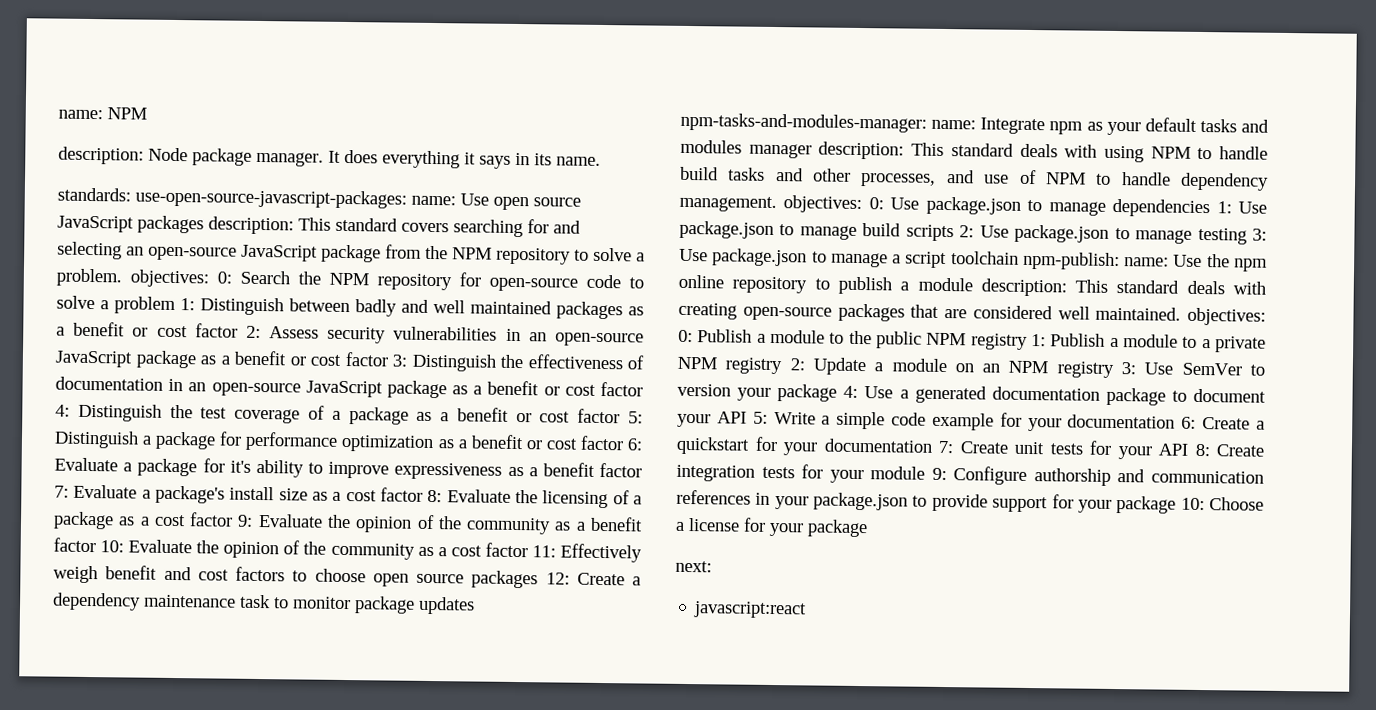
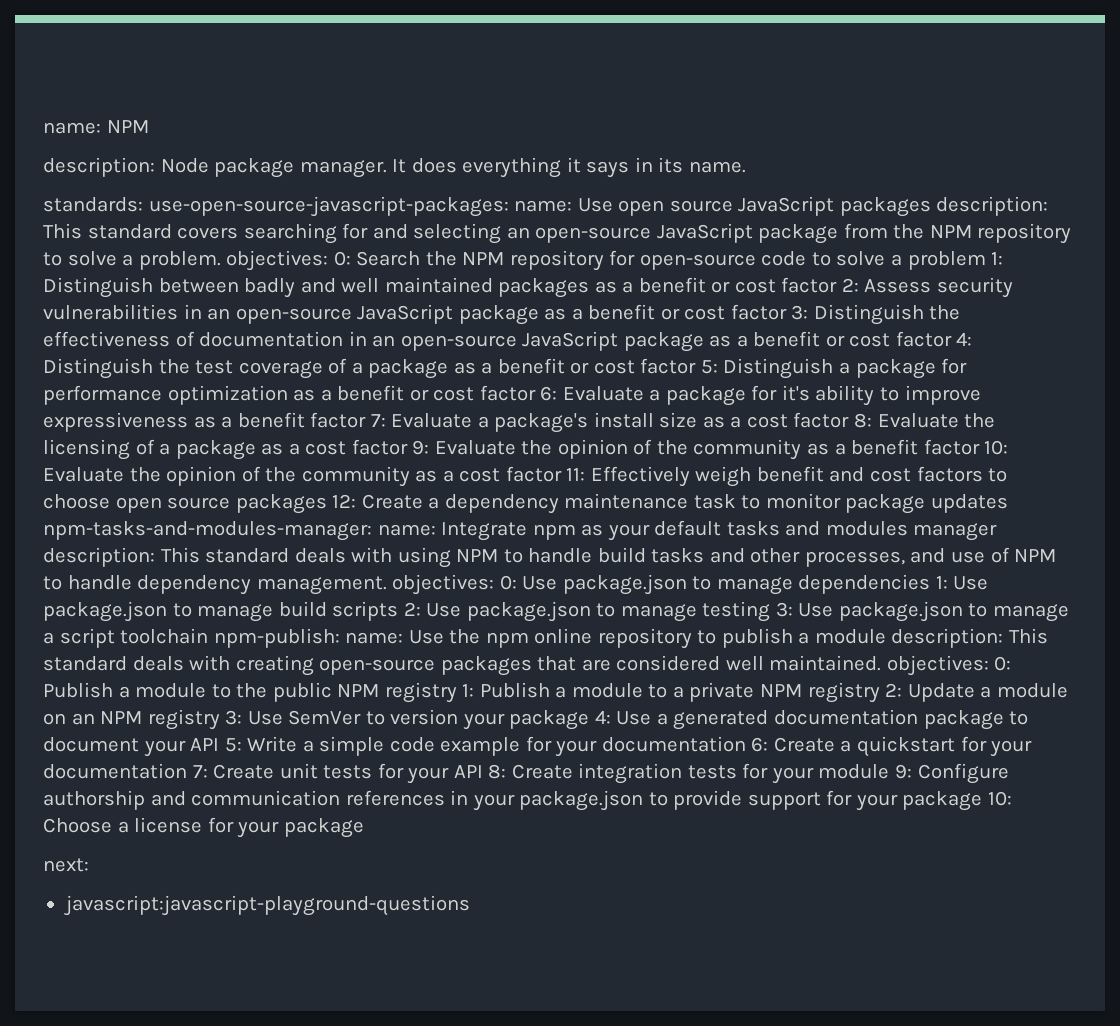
- javascript:react
+ javascript:javascript-playground-questions

